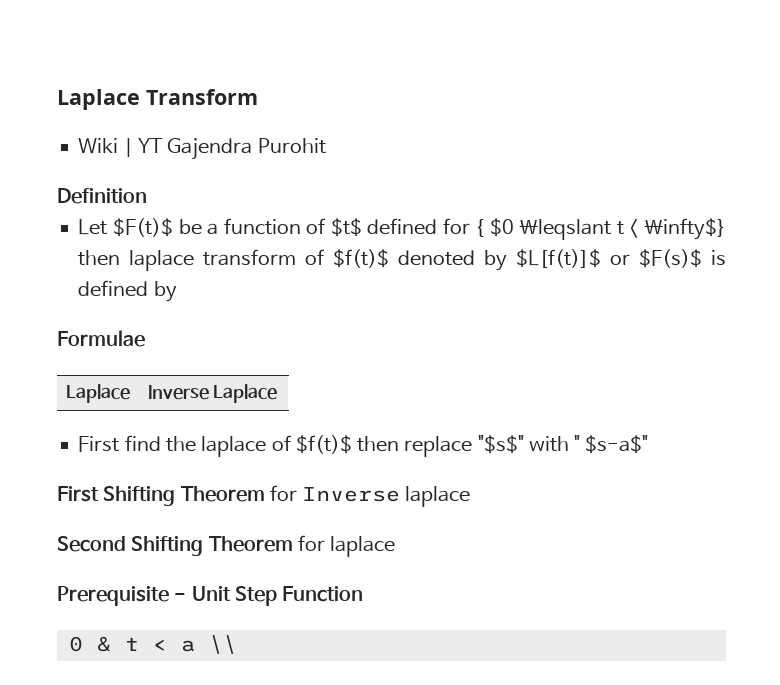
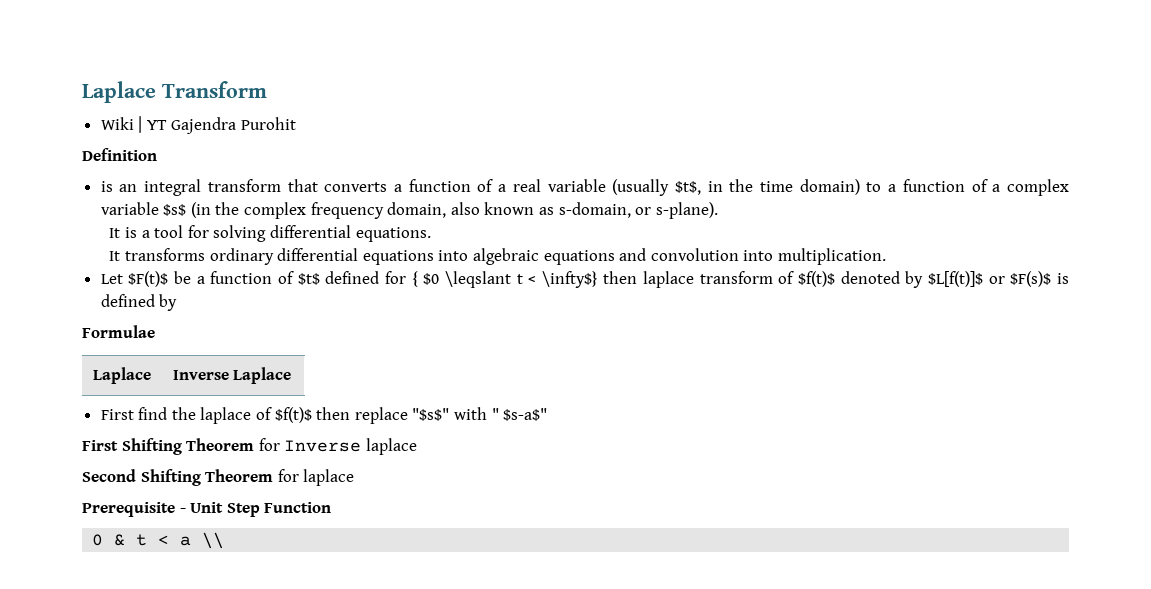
+ is an integral transform that converts a function of a real variable (usually $t$, in the time domain) to a function of a complex variable $s$ (in the complex frequency domain, also known as s-domain, or s-plane).
+ It is a tool for solving differential equations.
+ It transforms ordinary differential equations into algebraic equations and convolution into multiplication.

